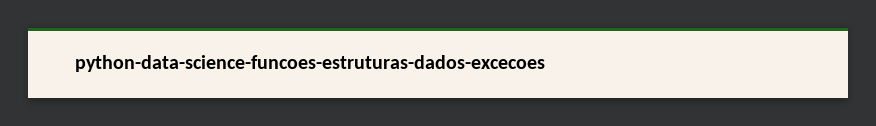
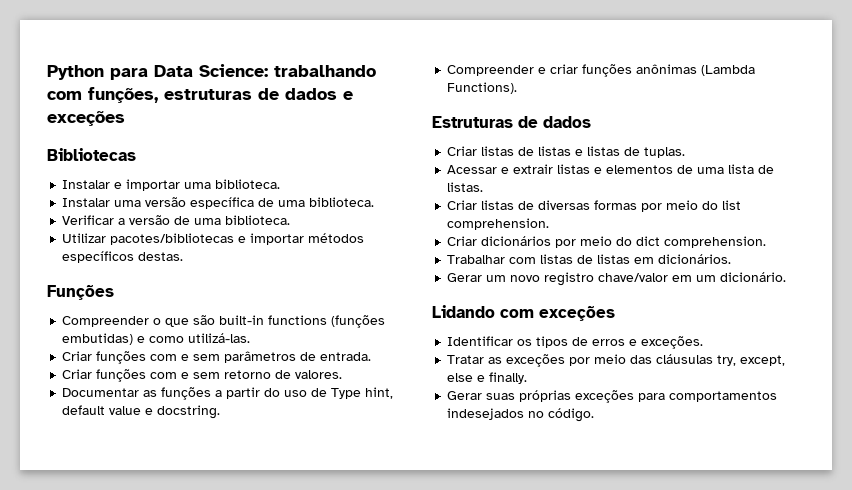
- python-data-science-funcoes-estruturas-dados-excecoes
+ Python para Data Science: trabalhando com funções, estruturas de dados e exceções
+ Bibliotecas
+ Instalar e importar uma biblioteca.
+ Instalar uma versão específica de uma biblioteca.
+ Verificar a versão de uma biblioteca.
+ Utilizar pacotes/bibliotecas e importar métodos específicos destas.
+ Funções
+ Compreender o que são built-in functions (funções embutidas) e como utilizá-las.
+ Criar funções com e sem parâmetros de entrada.
+ Criar funções com e sem retorno de valores.
+ Documentar as funções a partir do uso de Type hint, default value e docstring.
+ Compreender e criar funções anônimas (Lambda Functions).
+ Estruturas de dados
+ Criar listas de listas e listas de tuplas.
+ Acessar e extrair listas e elementos de uma lista de listas.
+ Criar listas de diversas formas por meio do list comprehension.
+ Criar dicionários por meio do dict comprehension.
+ Trabalhar com listas de listas em dicionários.
+ Gerar um novo registro chave/valor em um dicionário.
+ Lidando com exceções
+ Identificar os tipos de erros e exceções.
+ Tratar as exceções por meio das cláusulas try, except, else e finally.
+ Gerar suas próprias exceções para comportamentos indesejados no código.

